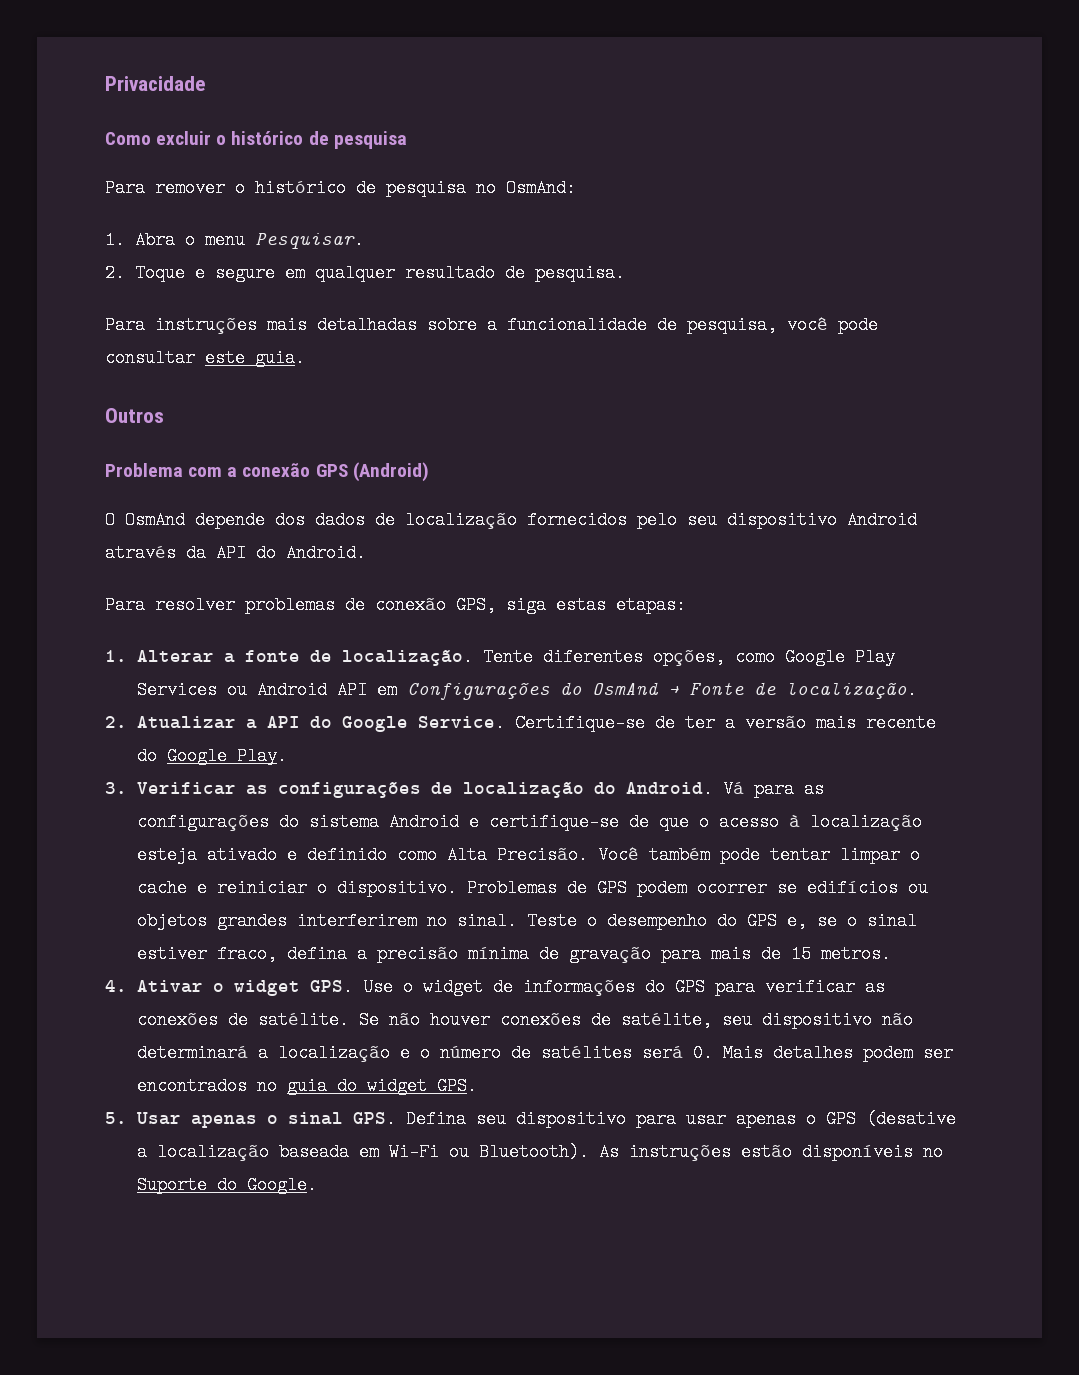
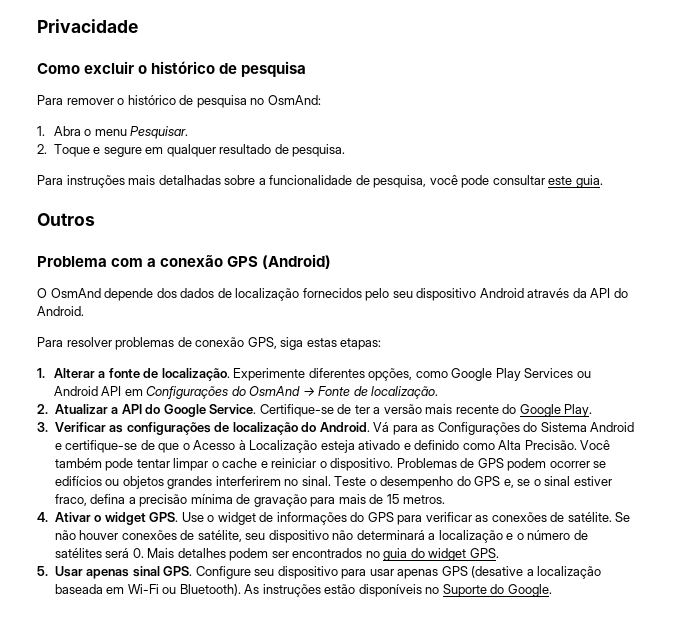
- Tente diferentes opções, como Google Play Services ou Android API em Configurações do OsmAnd → Fonte de localização.
+ Experimente diferentes opções, como Google Play Services ou Android API em Configurações do OsmAnd → Fonte de localização.
- Vá para as configurações do sistema Android e certifique-se de que o acesso à localização esteja ativado e definido como Alta Precisão.
+ Vá para as Configurações do Sistema Android e certifique-se de que o Acesso à Localização esteja ativado e definido como Alta Precisão.
- 5. Usar apenas o sinal GPS. Defina seu dispositivo para usar apenas o GPS (desative a localização baseada em Wi-Fi ou Bluetooth).
+ 5. Usar apenas sinal GPS. Configure seu dispositivo para usar apenas GPS (desative a localização baseada em Wi-Fi ou Bluetooth).

